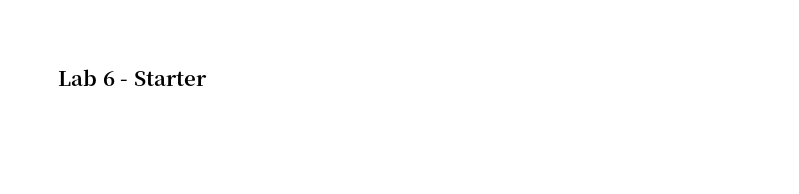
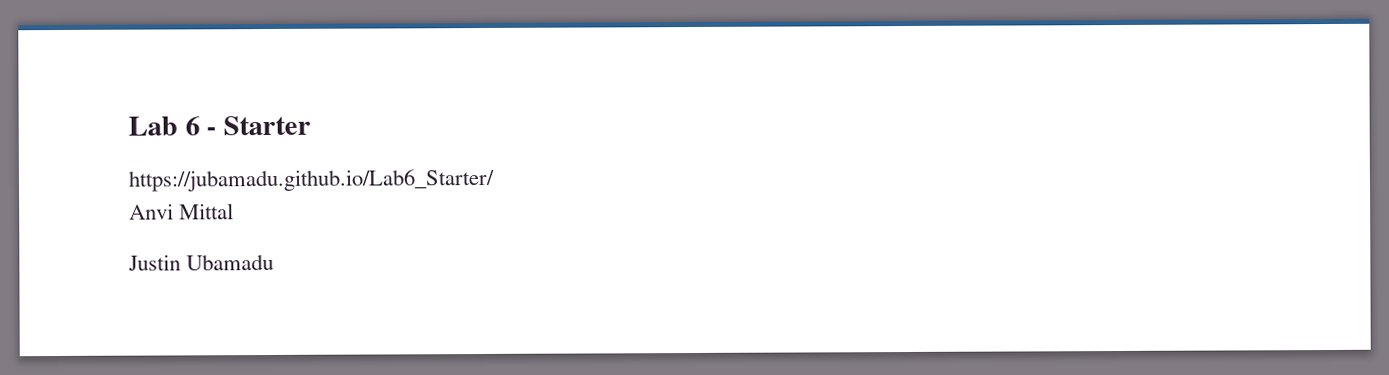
+ https://jubamadu.github.io/Lab6_Starter/
+ Anvi Mittal
+ Justin Ubamadu

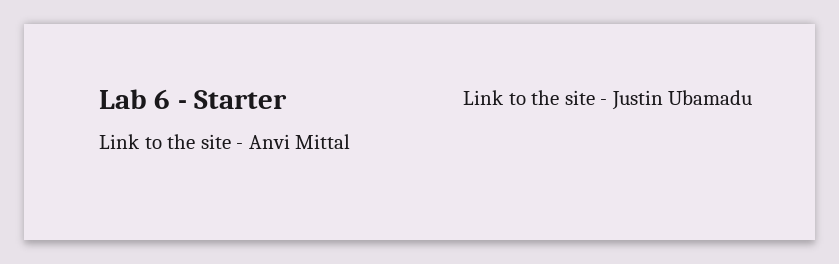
- https://jubamadu.github.io/Lab6_Starter/
- Anvi Mittal
- Justin Ubamadu
+ Link to the site - Anvi Mittal
+ Link to the site - Justin Ubamadu

